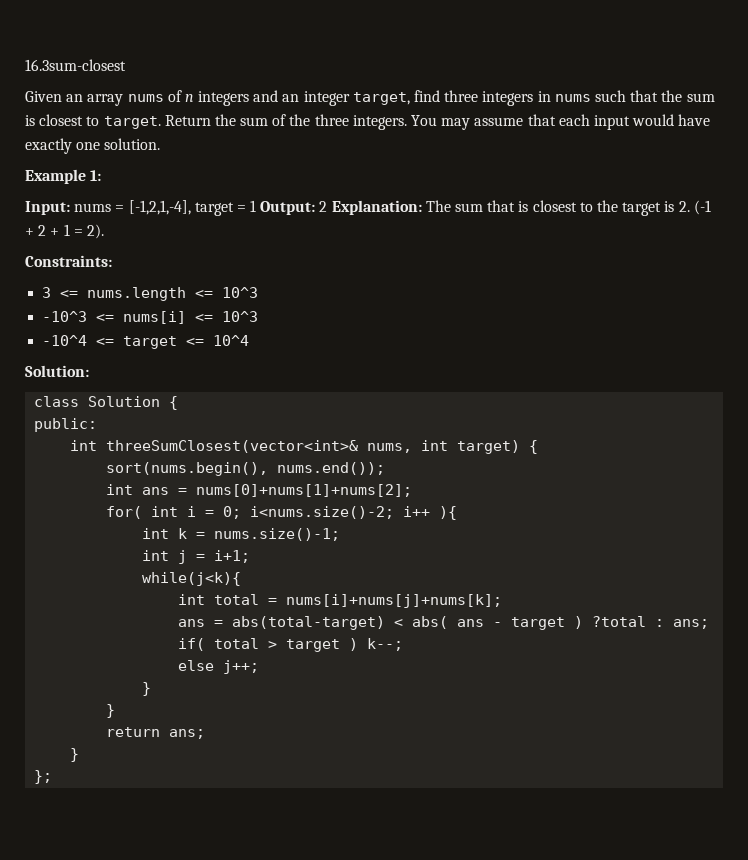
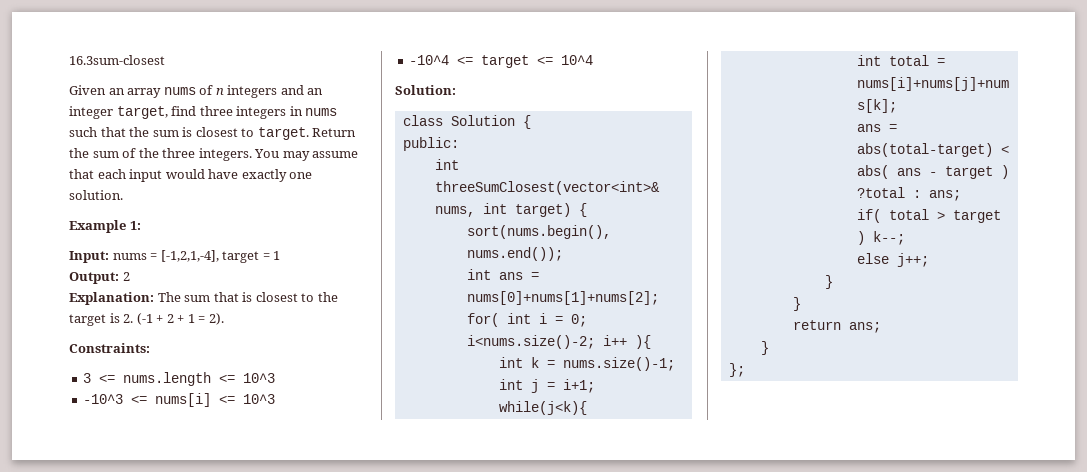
- Input: nums = [-1,2,1,-4], target = 1 Output: 2 Explanation: The sum that is closest to the target is 2. (-1 + 2 + 1 = 2).
+ Input: nums = [-1,2,1,-4], target = 1
+ Output: 2
+ Explanation: The sum that is closest to the target is 2. (-1 + 2 + 1 = 2).

